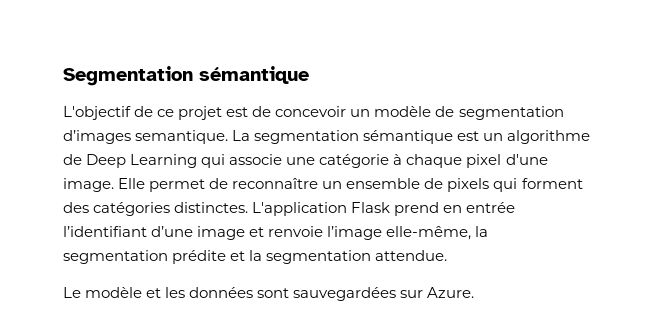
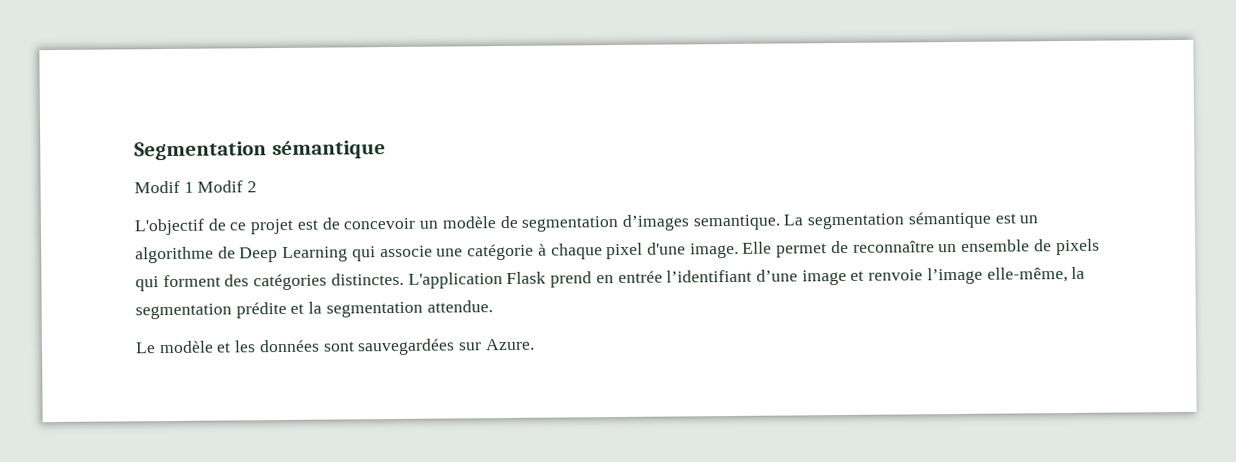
+ Modif 1 Modif 2

